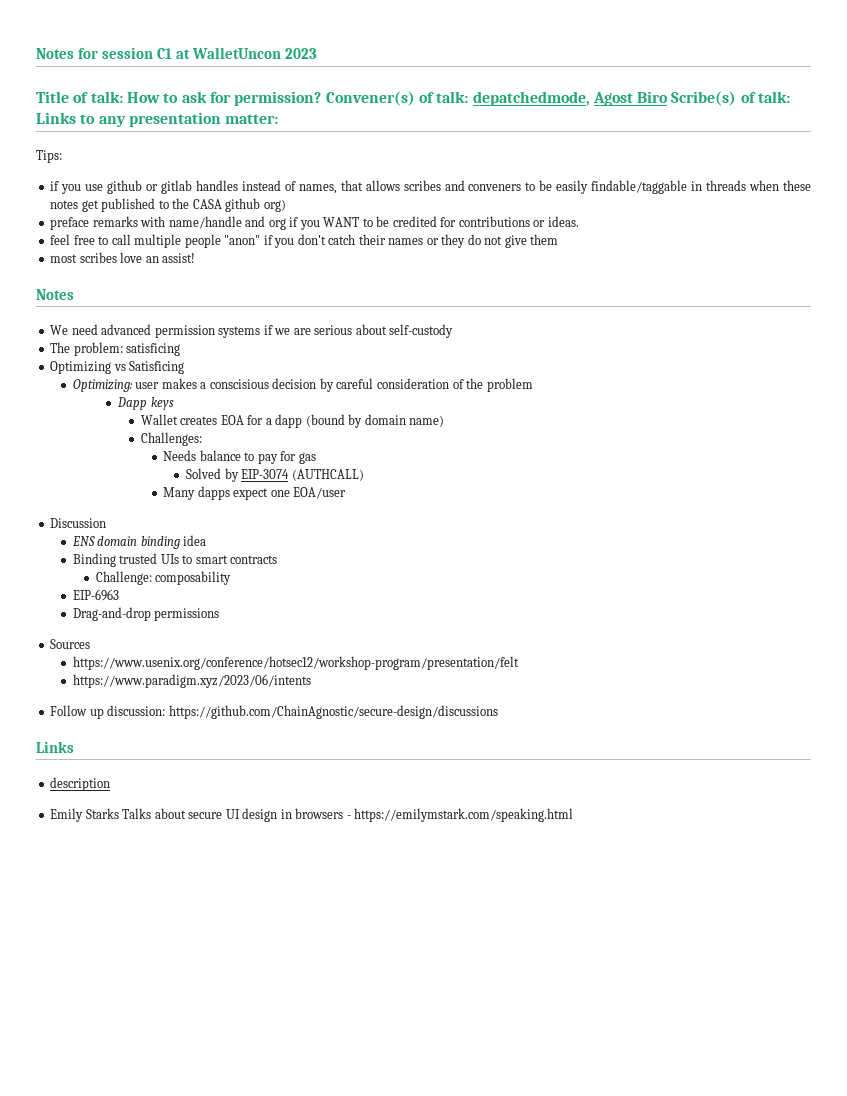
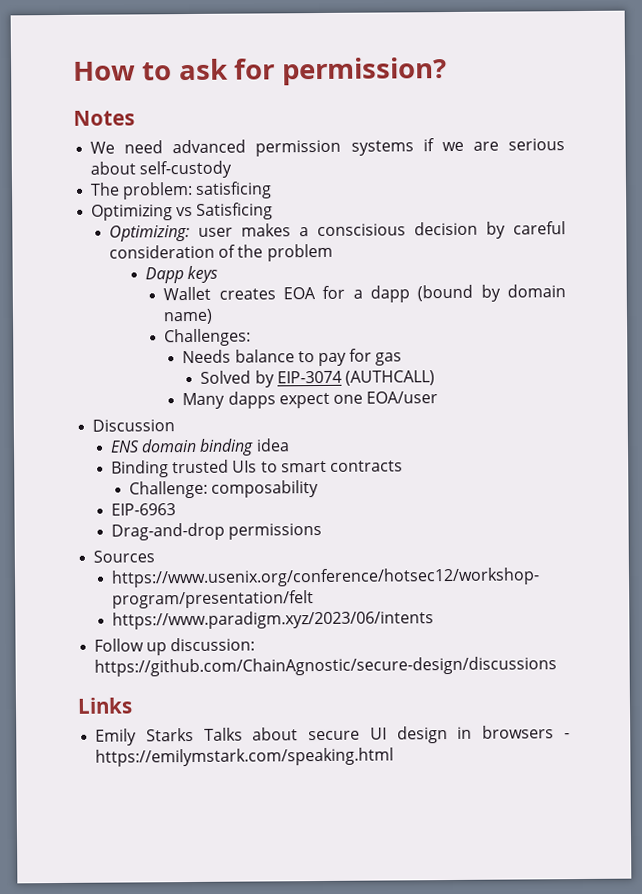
- Notes for session C1 at WalletUncon 2023
- Title of talk: How to ask for permission? Convener(s) of talk: depatchedmode, Agost Biro Scribe(s) of talk: Links to any presentation matter:
- Tips:
- if you use github or gitlab handles instead of names, that allows scribes and conveners to be easily findable/taggable in threads when these notes get published to the CASA github org)
- preface remarks with name/handle and org if you WANT to be credited for contributions or ideas.
- feel free to call multiple people "anon" if you don't catch their names or they do not give them
- most scribes love an assist!
+ How to ask for permission?
- description

